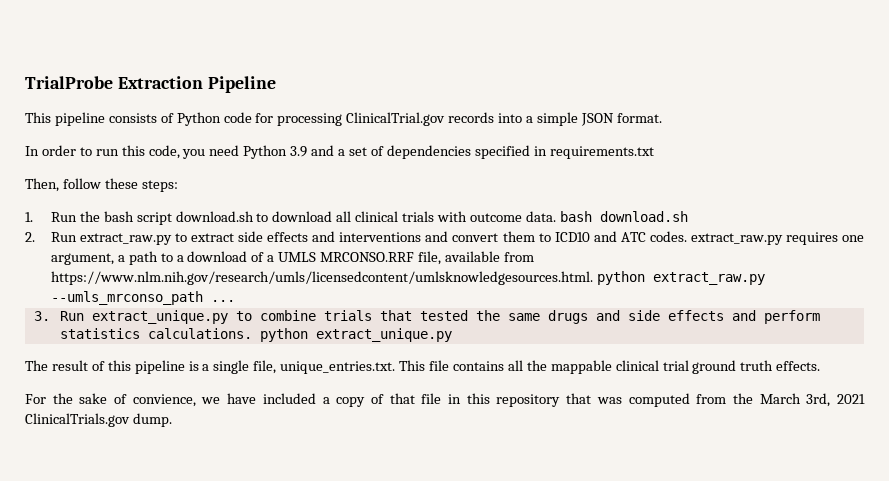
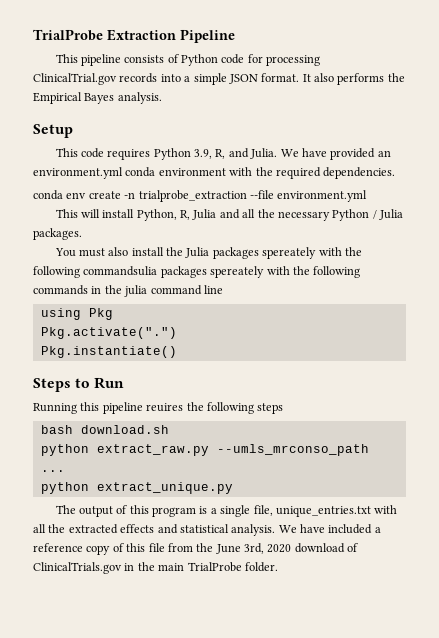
- This pipeline consists of Python code for processing ClinicalTrial.gov records into a simple JSON format.
- In order to run this code, you need Python 3.9 and a set of dependencies specified in requirements.txt
- Then, follow these steps:
- 1. Run the bash script download.sh to download all clinical trials with outcome data. bash download.sh
- 2. Run extract_raw.py to extract side effects and interventions and convert them to ICD10 and ATC codes. extract_raw.py requires one argument, a path to a download of a UMLS MRCONSO.RRF file, available from https://www.nlm.nih.gov/research/umls/licensedcontent/umlsknowledgesources.html. python extract_raw.py --umls_mrconso_path ...
- 3. Run extract_unique.py to combine trials that tested the same drugs and side effects and perform statistics calculations. python extract_unique.py
+ This pipeline consists of Python code for processing ClinicalTrial.gov records into a simple JSON format. It also performs the Empirical Bayes analysis.
+ Setup
+ This code requires Python 3.9, R, and Julia. We have provided an environment.yml conda environment with the required dependencies.
+ conda env create -n trialprobe_extraction --file environment.yml
+ This will install Python, R, Julia and all the necessary Python / Julia packages.
+ You must also install the Julia packages spereately with the following commandsulia packages spereately with the following commands in the julia command line
+ using Pkg
+ Pkg.activate(".")
+ Pkg.instantiate()
+ Steps to Run
+ Running this pipeline reuires the following steps
+ bash download.sh
+ python extract_raw.py --umls_mrconso_path ...
+ python extract_unique.py
- The result of this pipeline is a single file, unique_entries.txt. This file contains all the mappable clinical trial ground truth effects.
- For the sake of convience, we have included a copy of that file in this repository that was computed from the March 3rd, 2021 ClinicalTrials.gov dump.
+ The output of this program is a single file, unique_entries.txt with all the extracted effects and statistical analysis. We have included a reference copy of this file from the June 3rd, 2020 download of ClinicalTrials.gov in the main TrialProbe folder.

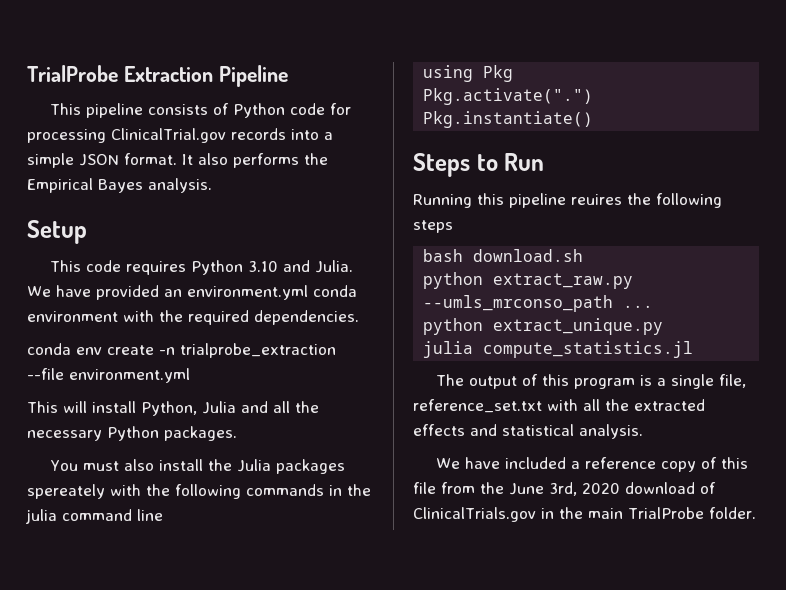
- This code requires Python 3.9, R, and Julia.
+ This code requires Python 3.10 and Julia.
- This will install Python, R, Julia and all the necessary Python / Julia packages.
+ This will install Python, Julia and all the necessary Python packages.
- You must also install the Julia packages spereately with the following commandsulia packages spereately with the following commands in the julia command line
+ You must also install the Julia packages spereately with the following commands in the julia command line
+ julia compute_statistics.jl
- The output of this program is a single file, unique_entries.txt with all the extracted effects and statistical analysis. We have included a reference copy of this file from the June 3rd, 2020 download of ClinicalTrials.gov in the main TrialProbe folder.
+ The output of this program is a single file, reference_set.txt with all the extracted effects and statistical analysis.
+ We have included a reference copy of this file from the June 3rd, 2020 download of ClinicalTrials.gov in the main TrialProbe folder.

